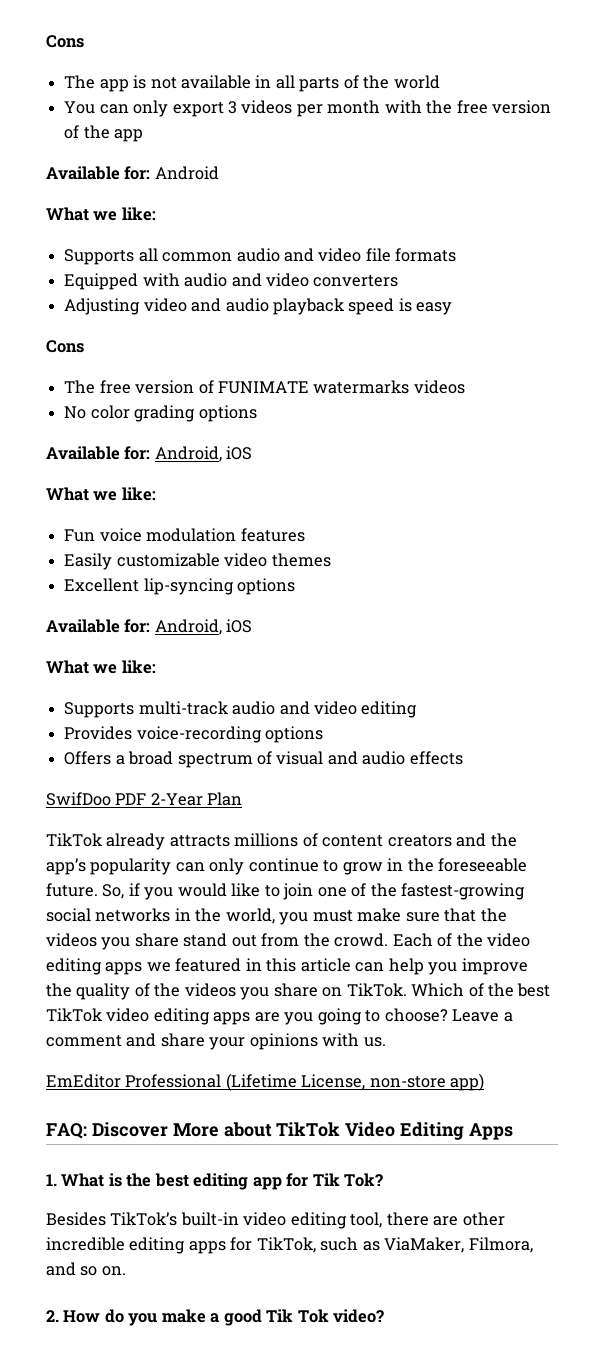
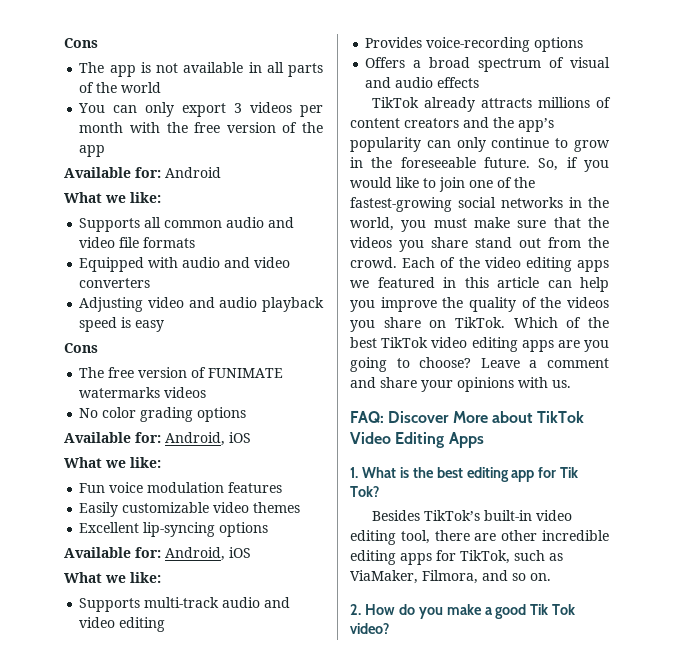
- SwifDoo PDF 2-Year Plan
- EmEditor Professional (Lifetime License, non-store app)

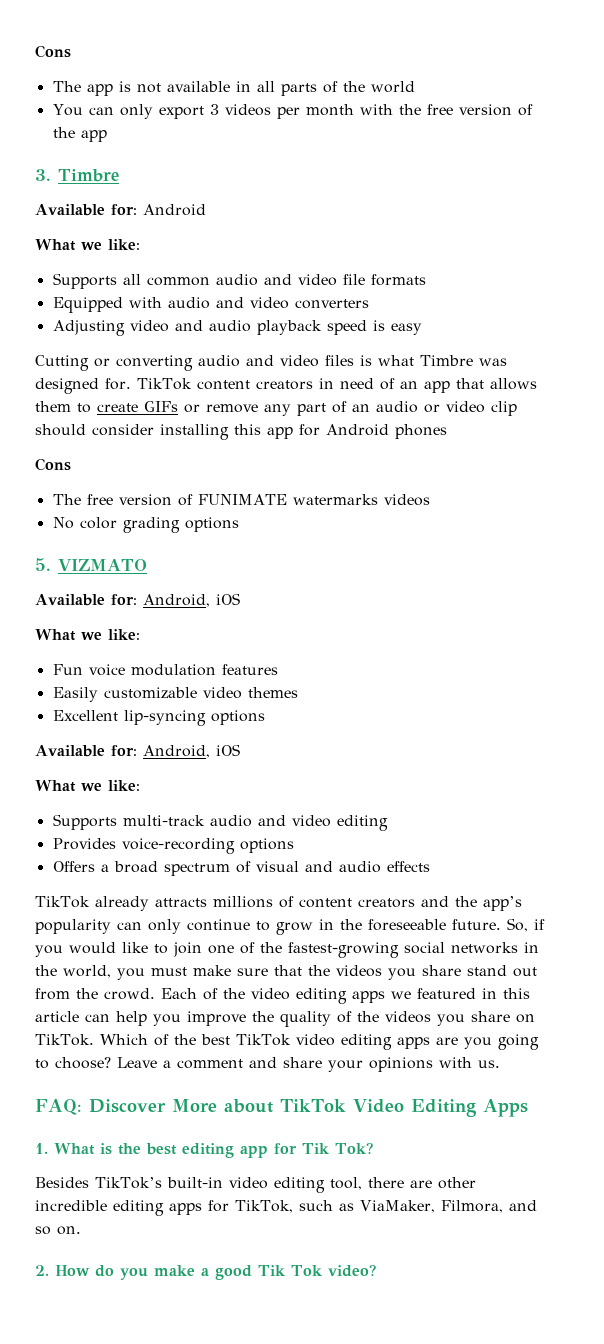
+ 3. Timbre
+ Cutting or converting audio and video files is what Timbre was designed for. TikTok content creators in need of an app that allows them to create GIFs or remove any part of an audio or video clip should consider installing this app for Android phones
+ 5. VIZMATO

